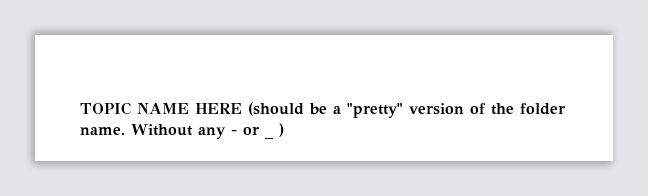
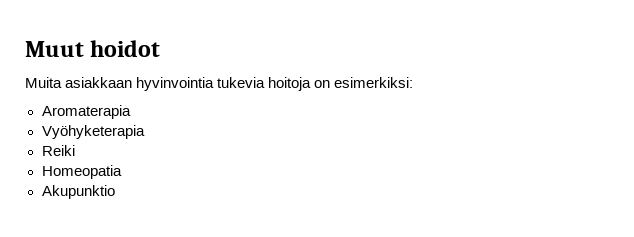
- TOPIC NAME HERE (should be a "pretty" version of the folder name. Without any - or _ )
+ Muut hoidot
+ Muita asiakkaan hyvinvointia tukevia hoitoja on esimerkiksi:
+ Aromaterapia
+ Vyöhyketerapia
+ Reiki
+ Homeopatia
+ Akupunktio

